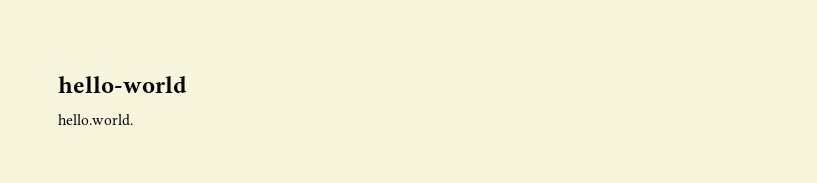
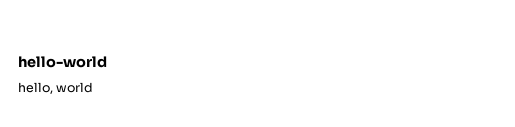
- hello.world.
+ hello, world

